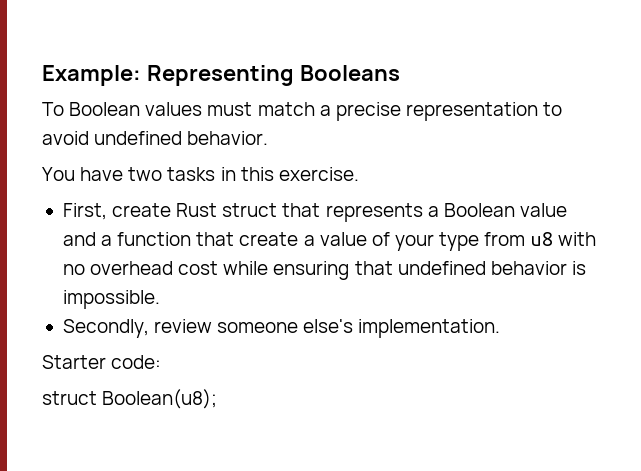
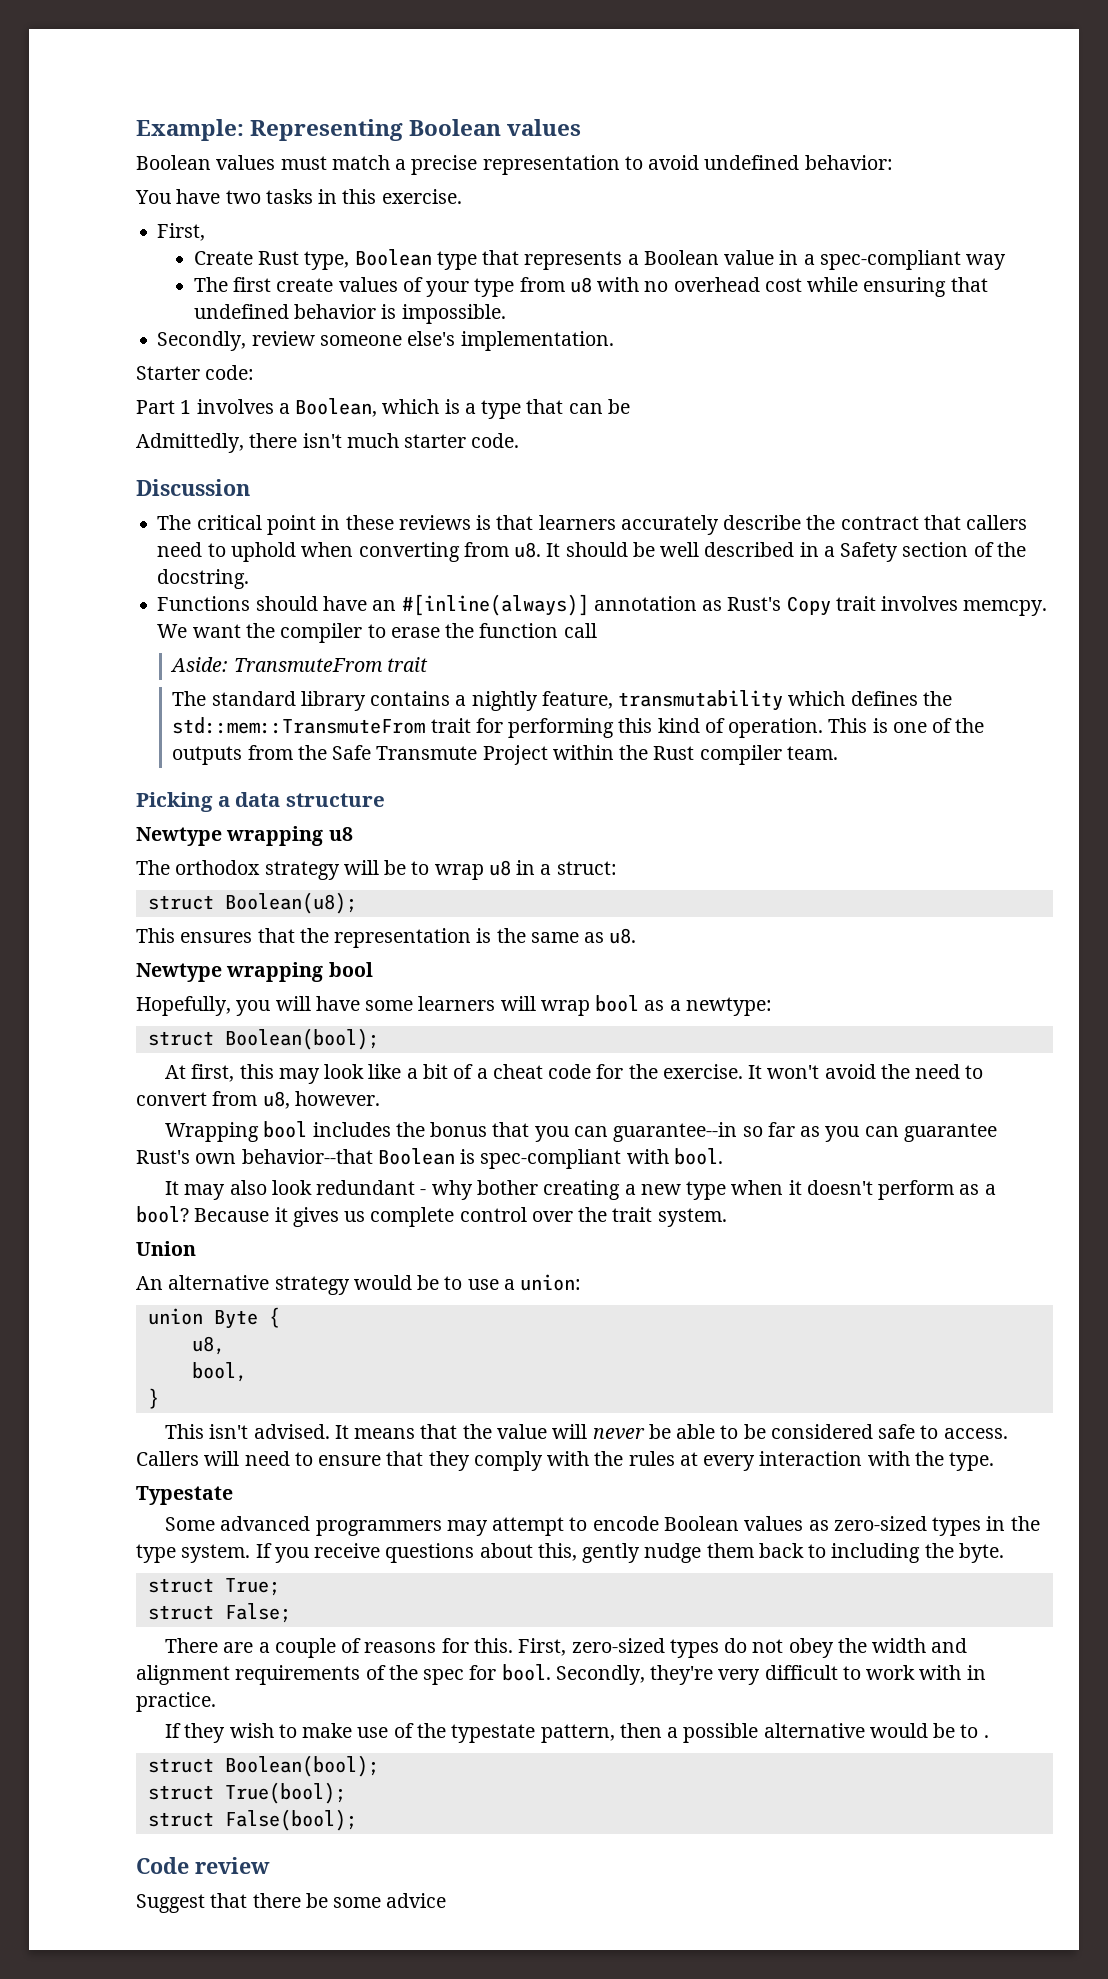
- Example: Representing Booleans
- To Boolean values must match a precise representation to avoid undefined behavior.
+ Example: Representing Boolean values
+ Boolean values must match a precise representation to avoid undefined behavior:
  You have two tasks in this exercise.
- First, create Rust struct that represents a Boolean value and a function that create a value of your type from u8 with no overhead cost while ensuring that undefined behavior is impossible.
+ First,
+ Create Rust type, Boolean type that represents a Boolean value in a spec-compliant way
+ The first create values of your type from u8 with no overhead cost while ensuring that undefined behavior is impossible.
+ Part 1 involves a Boolean, which is a type that can be
+ Admittedly, there isn't much starter code.
+ Discussion
+ The critical point in these reviews is that learners accurately describe the contract that callers need to uphold when converting from u8. It should be well described in a Safety section of the docstring.
+ Functions should have an #[inline(always)] annotation as Rust's Copy trait involves memcpy. We want the compiler to erase the function call
+ Aside: TransmuteFrom trait
+ The standard library contains a nightly feature, transmutability which defines the std::mem::TransmuteFrom trait for performing this kind of operation. This is one of the outputs from the Safe Transmute Project within the Rust compiler team.
+ Picking a data structure
+ Newtype wrapping u8
+ The orthodox strategy will be to wrap u8 in a struct:
  struct Boolean(u8);
+ This ensures that the representation is the same as u8.
+ Newtype wrapping bool
+ Hopefully, you will have some learners will wrap bool as a newtype:
+ struct Boolean(bool);
+ At first, this may look like a bit of a cheat code for the exercise. It won't avoid the need to convert from u8, however.
+ Wrapping bool includes the bonus that you can guarantee--in so far as you can guarantee Rust's own behavior--that Boolean is spec-compliant with bool.
+ It may also look redundant - why bother creating a new type when it doesn't perform as a bool? Because it gives us complete control over the trait system.
+ Union
+ An alternative strategy would be to use a union:
+ union Byte {
+ u8,
+ bool,
+ }
+ This isn't advised. It means that the value will never be able to be considered safe to access. Callers will need to ensure that they comply with the rules at every interaction with the type.
+ Typestate
+ Some advanced programmers may attempt to encode Boolean values as zero-sized types in the type system. If you receive questions about this, gently nudge them back to including the byte.
+ struct True;
+ struct False;
+ There are a couple of reasons for this. First, zero-sized types do not obey the width and alignment requirements of the spec for bool. Secondly, they're very difficult to work with in practice.
+ If they wish to make use of the typestate pattern, then a possible alternative would be to .
+ struct Boolean(bool);
+ struct True(bool);
+ struct False(bool);
+ Code review
+ Suggest that there be some advice

